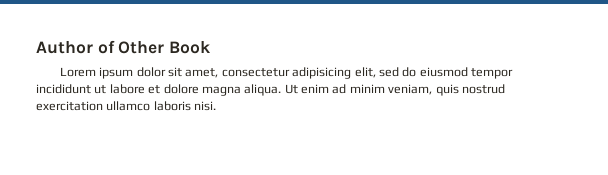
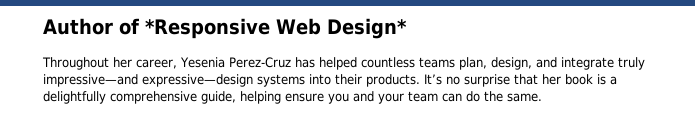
- Author of Other Book
- Lorem ipsum dolor sit amet, consectetur adipisicing elit, sed do eiusmod tempor incididunt ut labore et dolore magna aliqua. Ut enim ad minim veniam, quis nostrud exercitation ullamco laboris nisi.
+ Author of *Responsive Web Design*
+ Throughout her career, Yesenia Perez-Cruz has helped countless teams plan, design, and integrate truly impressive—and expressive—design systems into their products. It’s no surprise that her book is a delightfully comprehensive guide, helping ensure you and your team can do the same.

